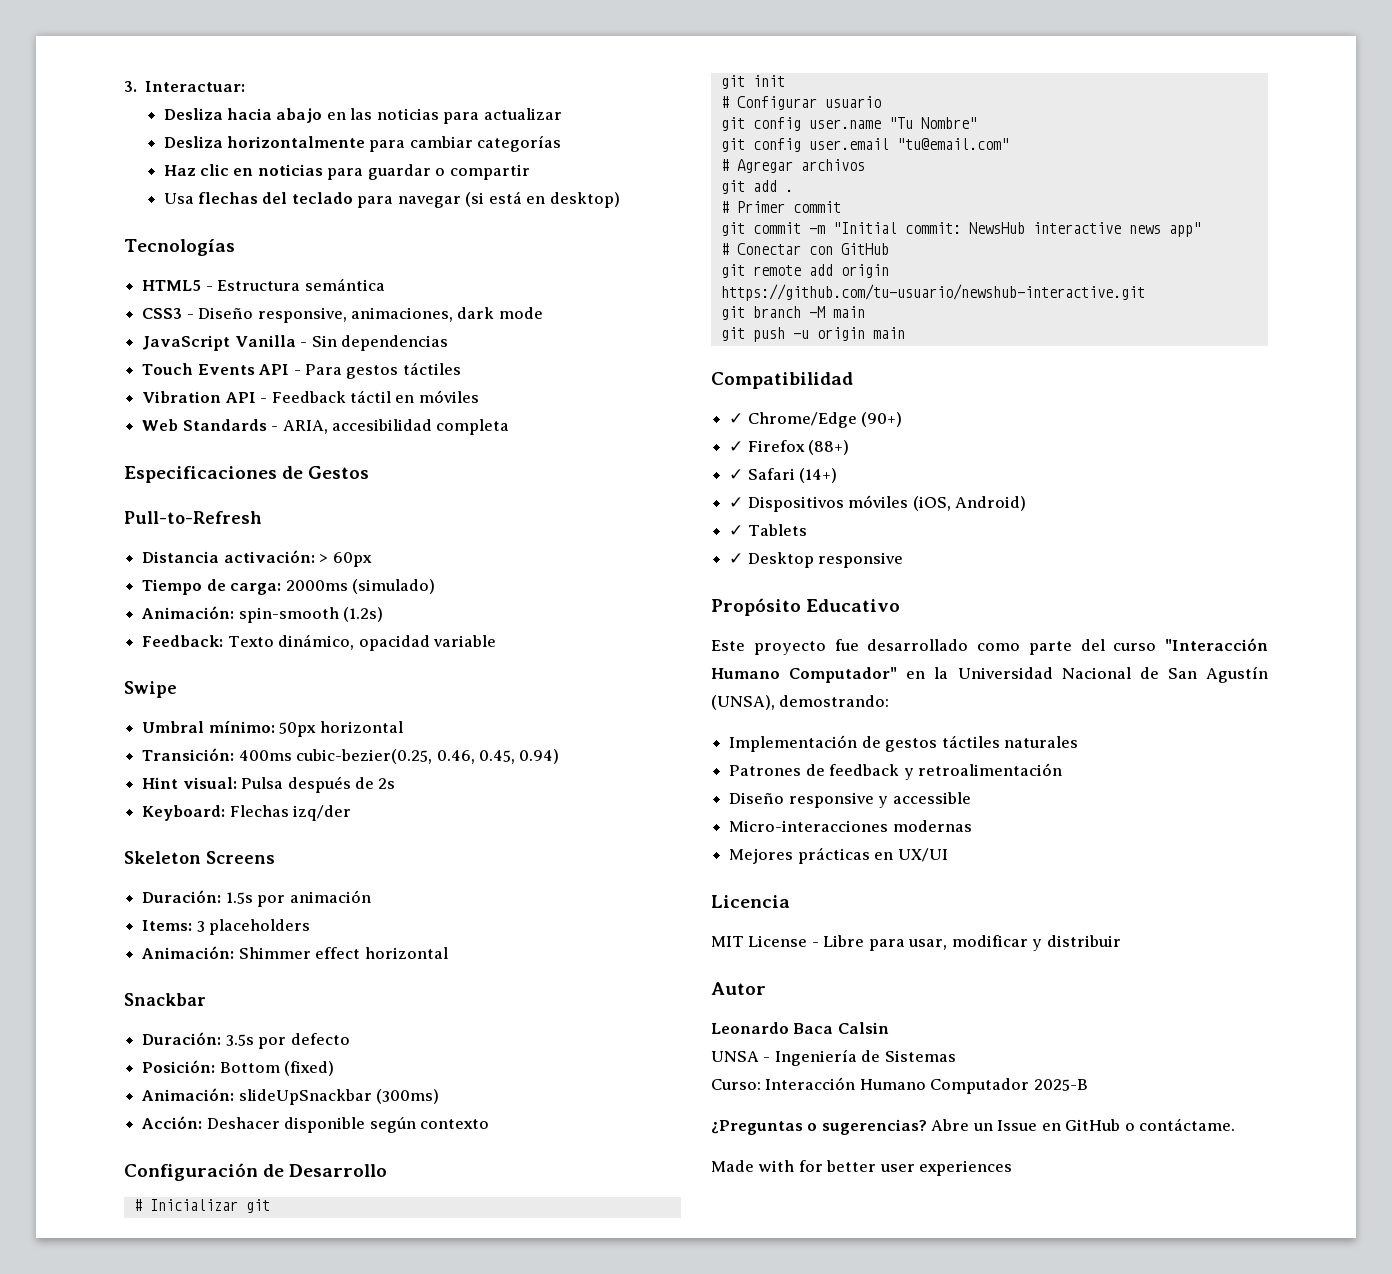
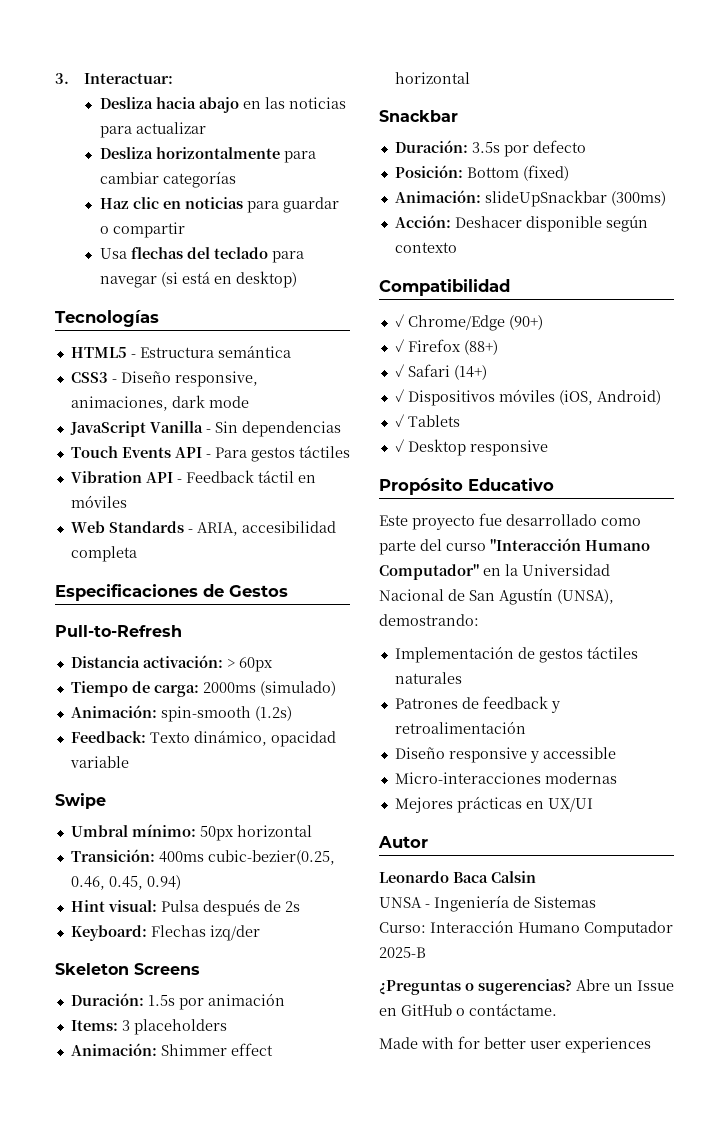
- Configuración de Desarrollo
- # Inicializar git
- git init
- # Configurar usuario
- git config user.name "Tu Nombre"
- git config user.email "tu@email.com"
- # Agregar archivos
- git add .
- # Primer commit
- git commit -m "Initial commit: NewsHub interactive news app"
- # Conectar con GitHub
- git remote add origin https://github.com/tu-usuario/newshub-interactive.git
- git branch -M main
- git push -u origin main
- Licencia
- MIT License - Libre para usar, modificar y distribuir

